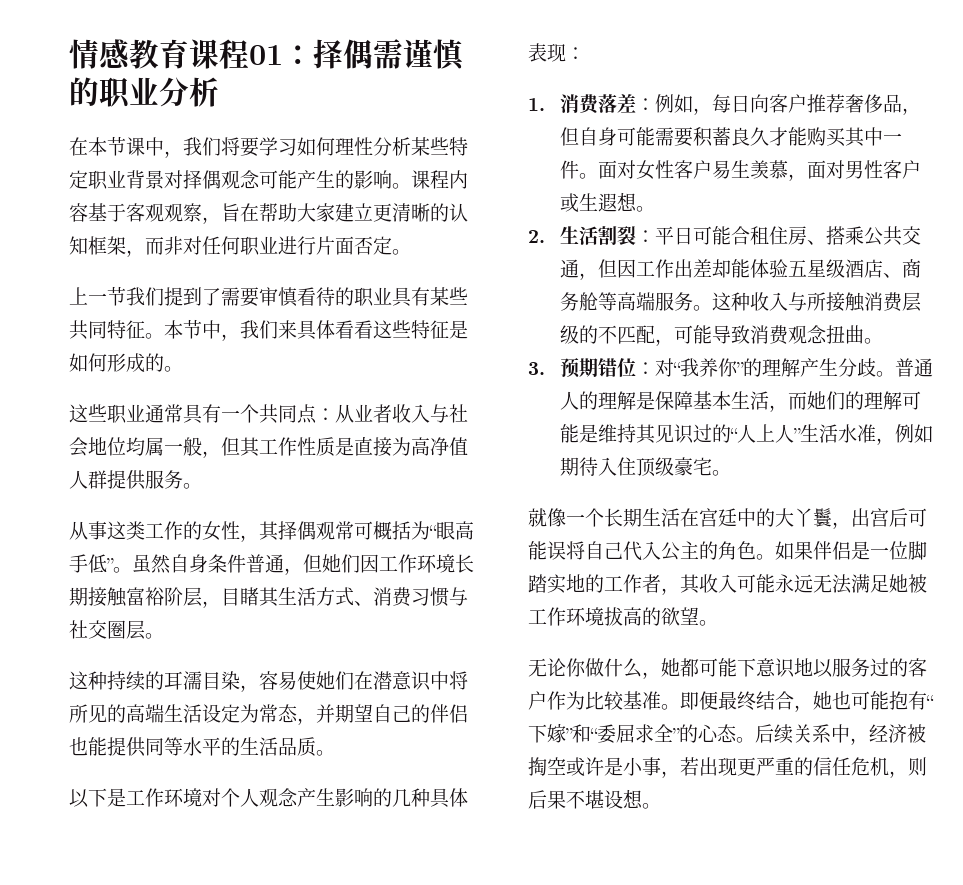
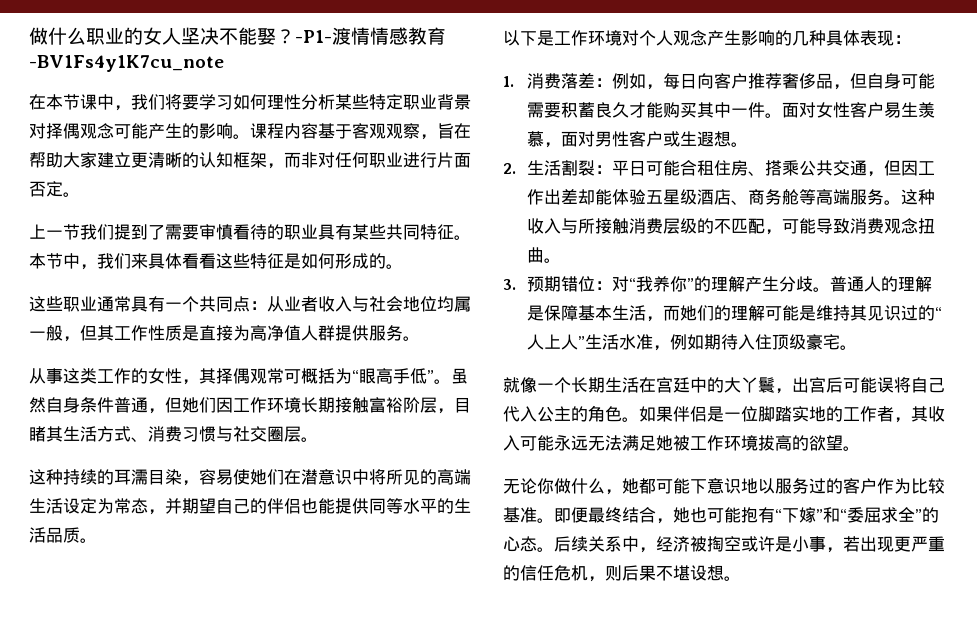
- 情感教育课程01：择偶需谨慎的职业分析
+ 做什么职业的女人坚决不能娶？-P1-渡情情感教育-BV1Fs4y1K7cu_note

